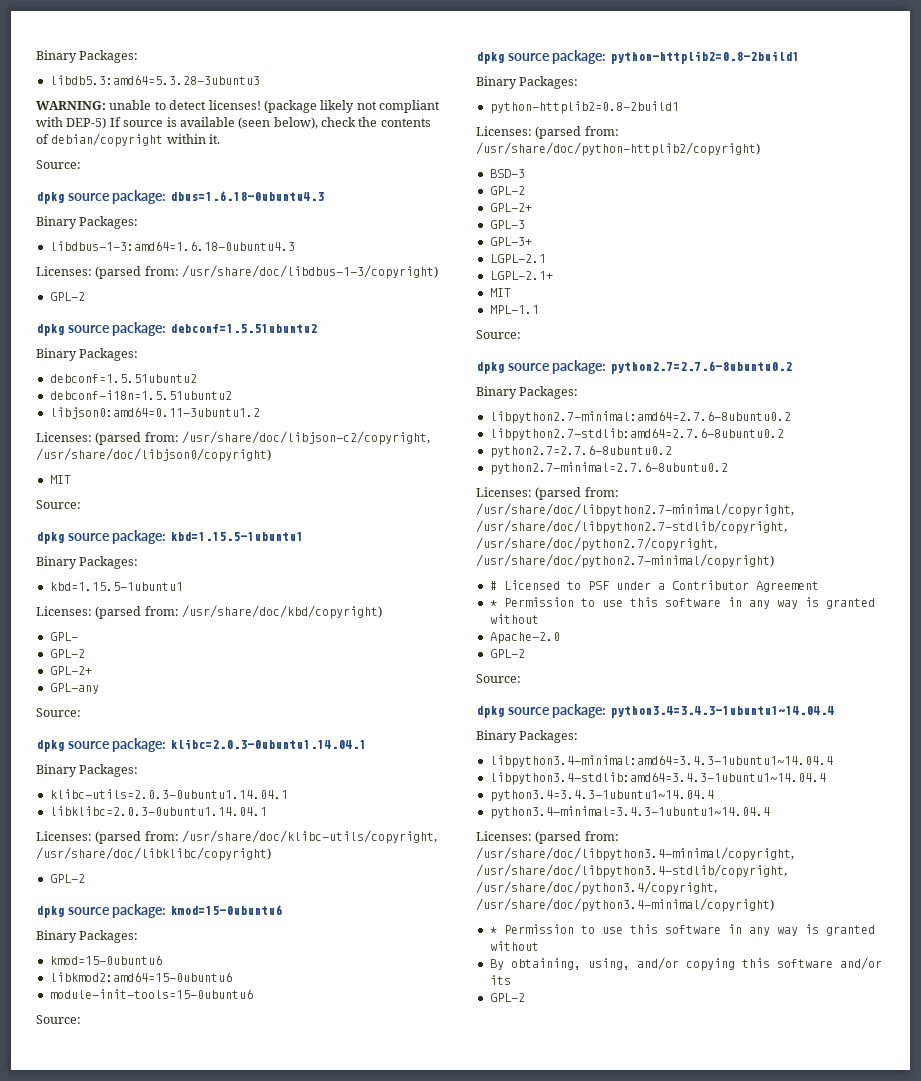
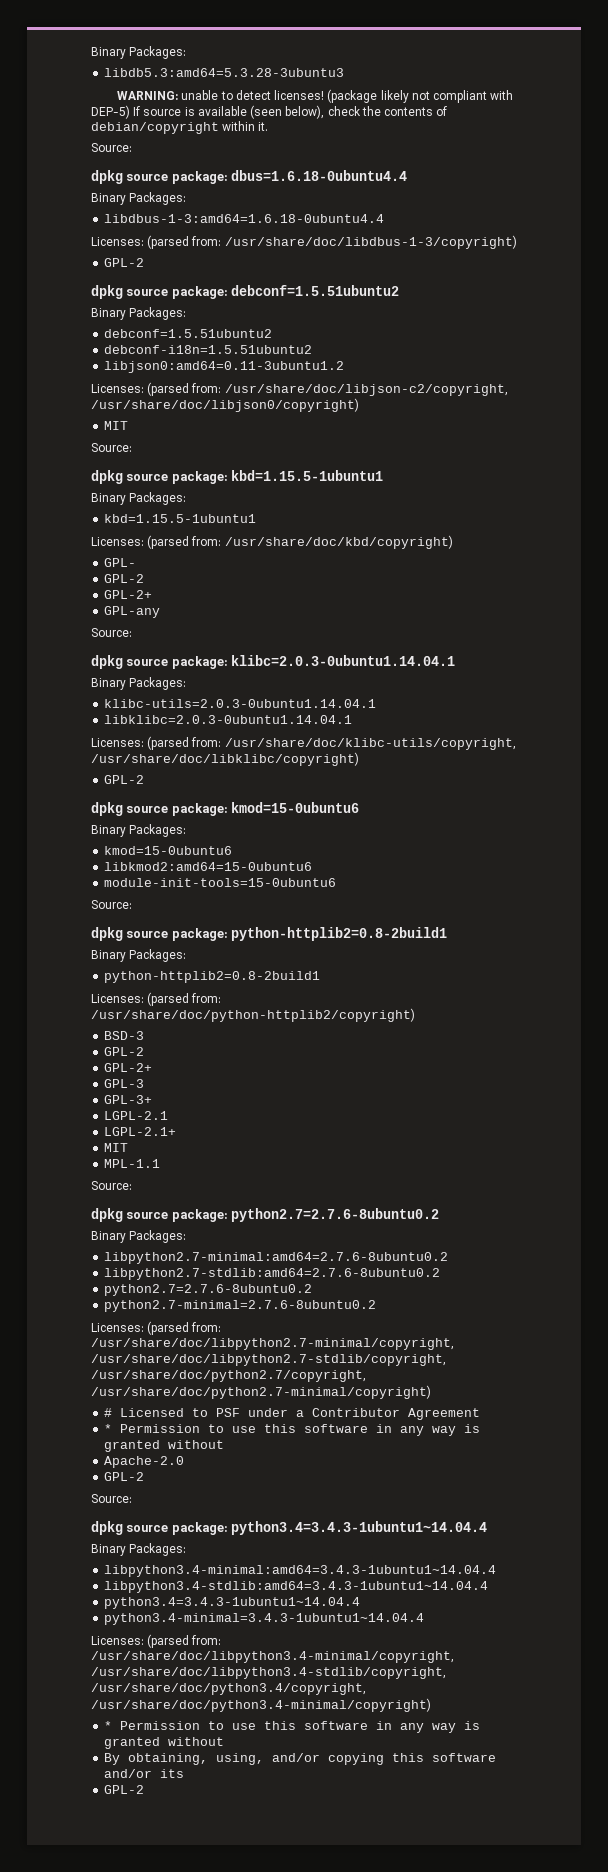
- dpkg source package: dbus=1.6.18-0ubuntu4.3
+ dpkg source package: dbus=1.6.18-0ubuntu4.4
  Binary Packages:
- libdbus-1-3:amd64=1.6.18-0ubuntu4.3
+ libdbus-1-3:amd64=1.6.18-0ubuntu4.4

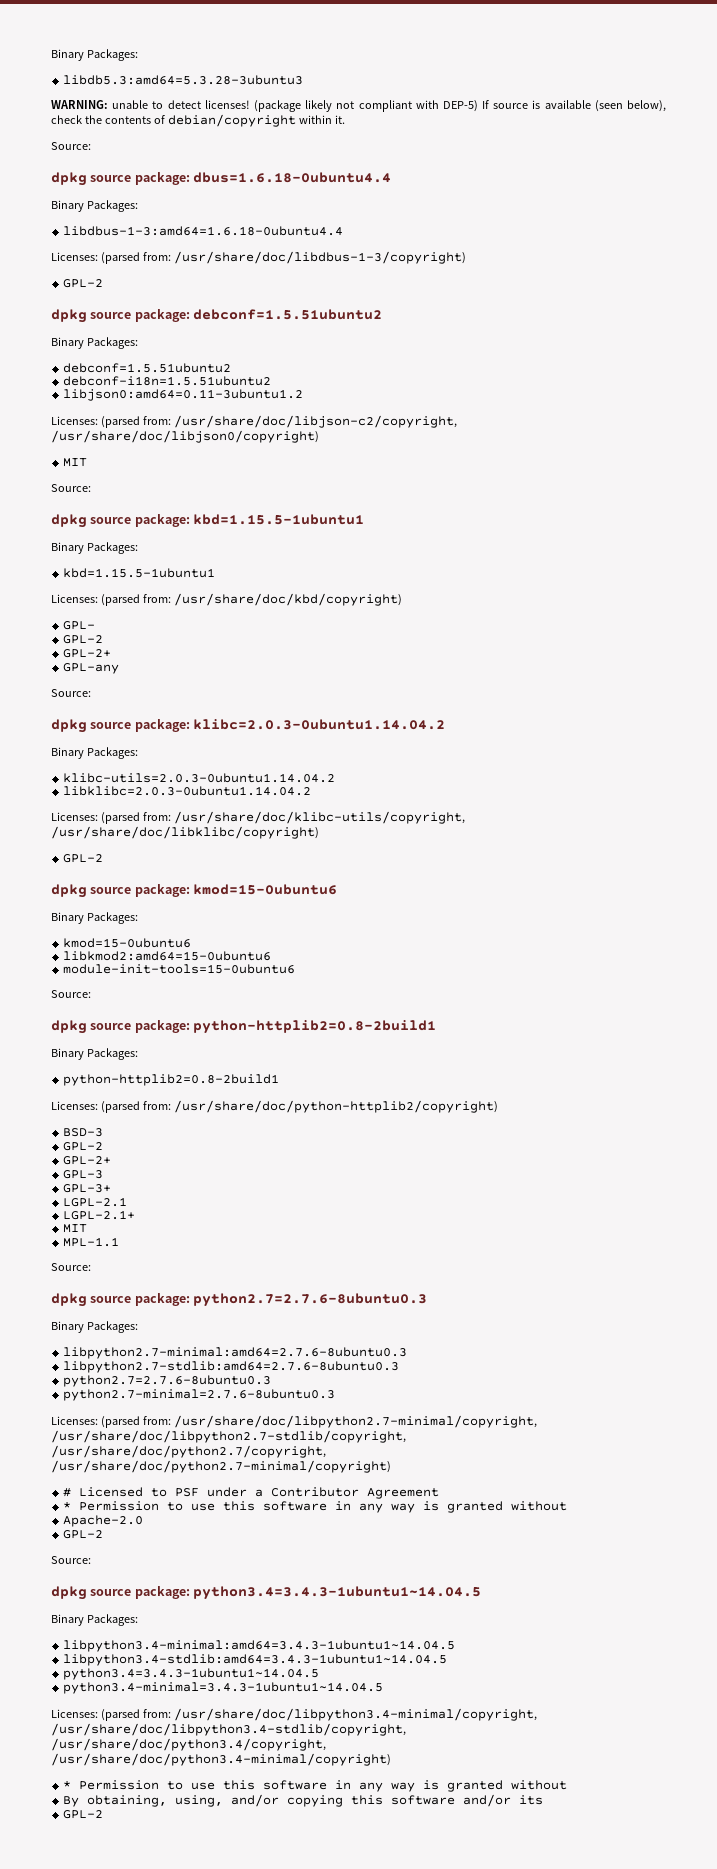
- dpkg source package: klibc=2.0.3-0ubuntu1.14.04.1
+ dpkg source package: klibc=2.0.3-0ubuntu1.14.04.2
  Binary Packages:
- klibc-utils=2.0.3-0ubuntu1.14.04.1
- libklibc=2.0.3-0ubuntu1.14.04.1
+ klibc-utils=2.0.3-0ubuntu1.14.04.2
+ libklibc=2.0.3-0ubuntu1.14.04.2
- dpkg source package: python2.7=2.7.6-8ubuntu0.2
+ dpkg source package: python2.7=2.7.6-8ubuntu0.3
  Binary Packages:
- libpython2.7-minimal:amd64=2.7.6-8ubuntu0.2
- libpython2.7-stdlib:amd64=2.7.6-8ubuntu0.2
- python2.7=2.7.6-8ubuntu0.2
- python2.7-minimal=2.7.6-8ubuntu0.2
+ libpython2.7-minimal:amd64=2.7.6-8ubuntu0.3
+ libpython2.7-stdlib:amd64=2.7.6-8ubuntu0.3
+ python2.7=2.7.6-8ubuntu0.3
+ python2.7-minimal=2.7.6-8ubuntu0.3
- dpkg source package: python3.4=3.4.3-1ubuntu1~14.04.4
+ dpkg source package: python3.4=3.4.3-1ubuntu1~14.04.5
  Binary Packages:
- libpython3.4-minimal:amd64=3.4.3-1ubuntu1~14.04.4
- libpython3.4-stdlib:amd64=3.4.3-1ubuntu1~14.04.4
- python3.4=3.4.3-1ubuntu1~14.04.4
- python3.4-minimal=3.4.3-1ubuntu1~14.04.4
+ libpython3.4-minimal:amd64=3.4.3-1ubuntu1~14.04.5
+ libpython3.4-stdlib:amd64=3.4.3-1ubuntu1~14.04.5
+ python3.4=3.4.3-1ubuntu1~14.04.5
+ python3.4-minimal=3.4.3-1ubuntu1~14.04.5

